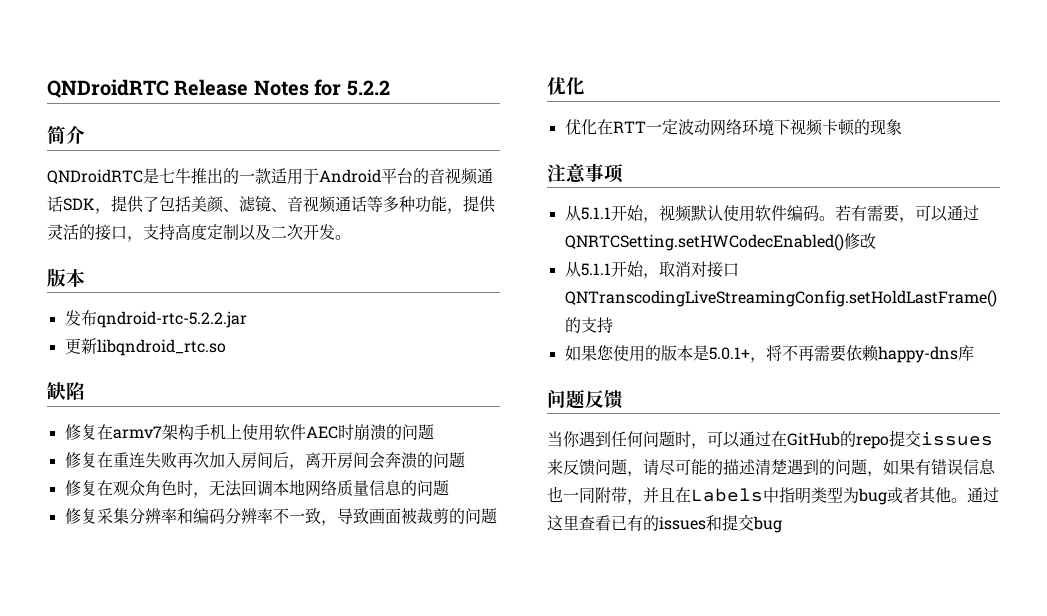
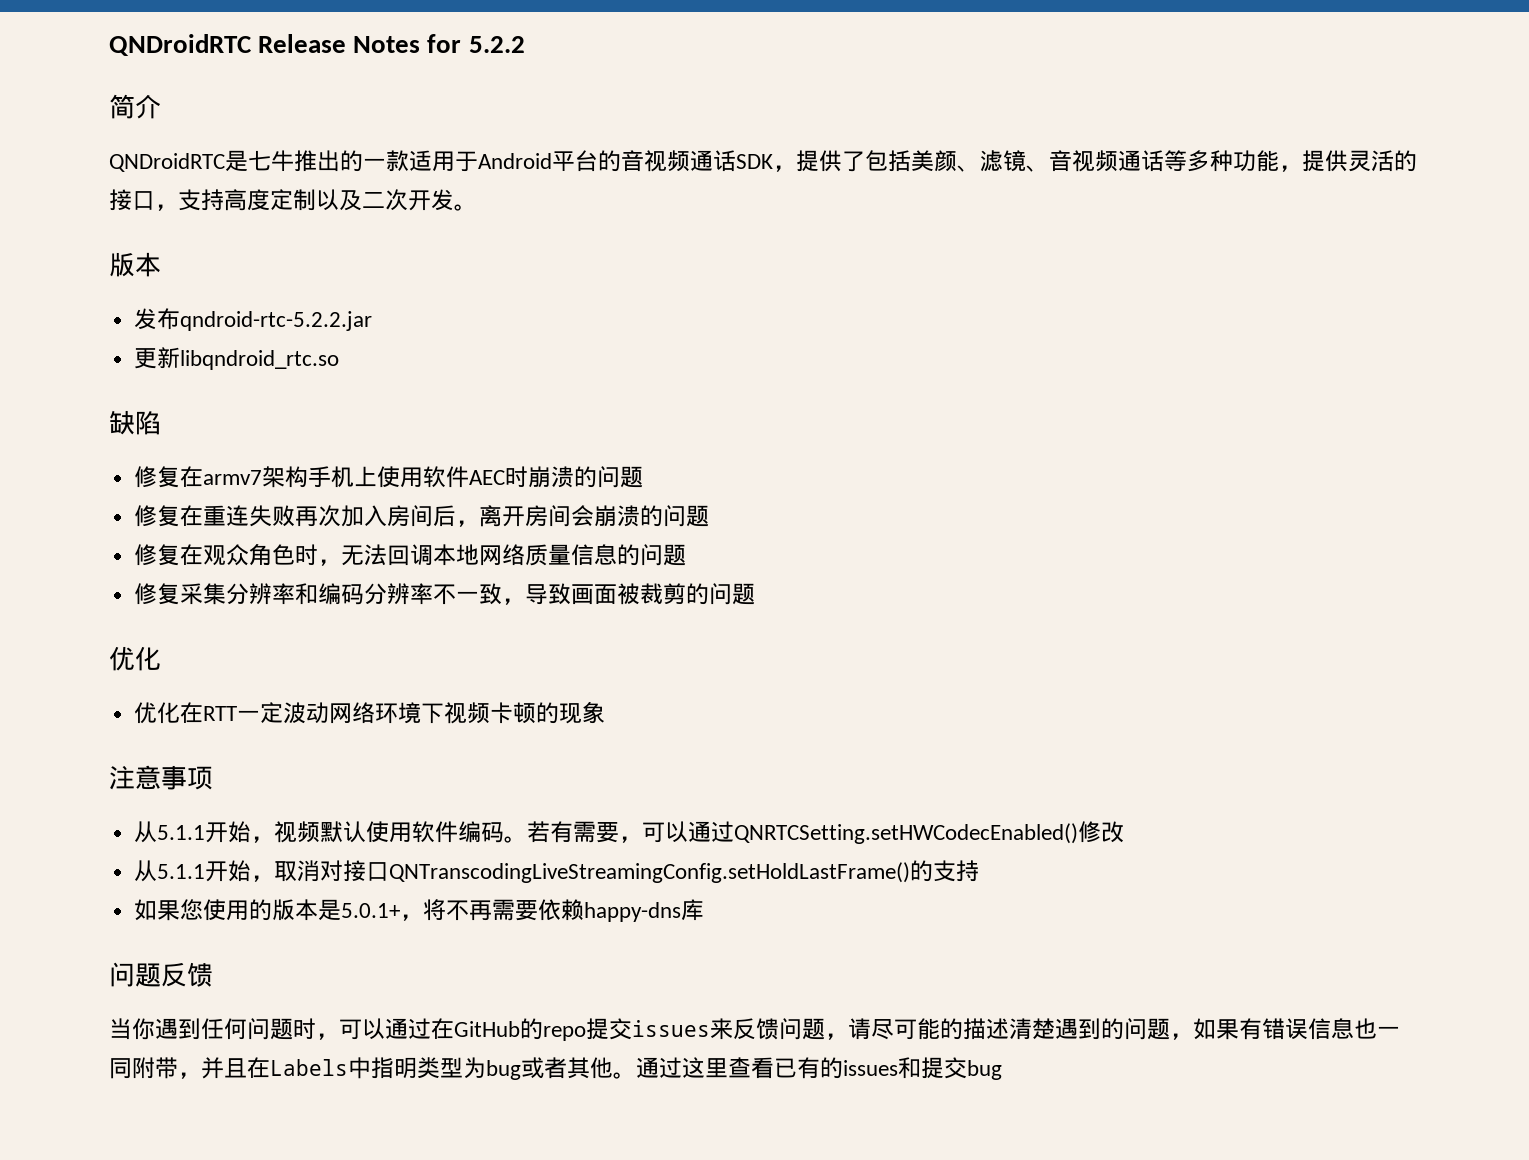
- 修复在重连失败再次加入房间后，离开房间会奔溃的问题
+ 修复在重连失败再次加入房间后，离开房间会崩溃的问题

